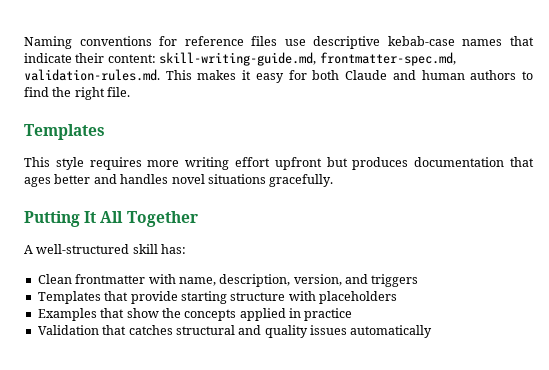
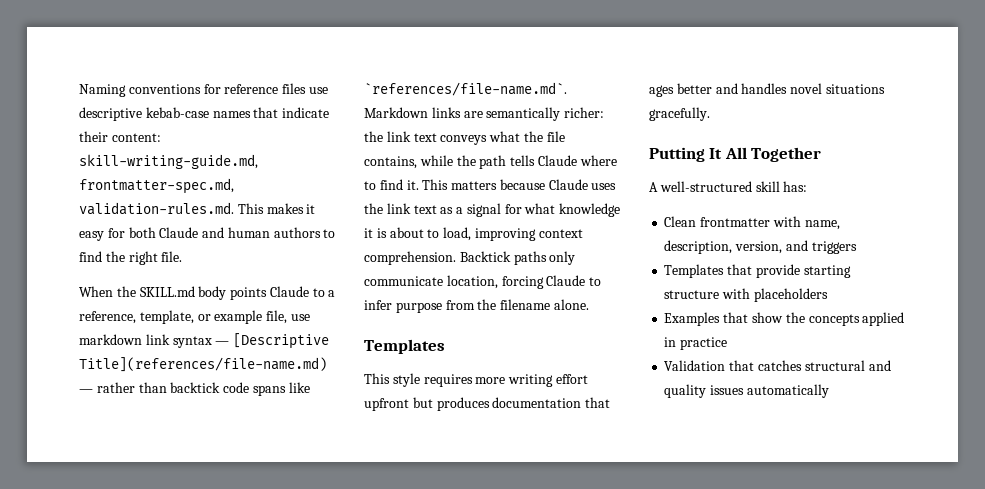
+ When the SKILL.md body points Claude to a reference, template, or example file, use markdown link syntax — [Descriptive Title](references/file-name.md) — rather than backtick code spans like `references/file-name.md`. Markdown links are semantically richer: the link text conveys what the file contains, while the path tells Claude where to find it. This matters because Claude uses the link text as a signal for what knowledge it is about to load, improving context comprehension. Backtick paths only communicate location, forcing Claude to infer purpose from the filename alone.

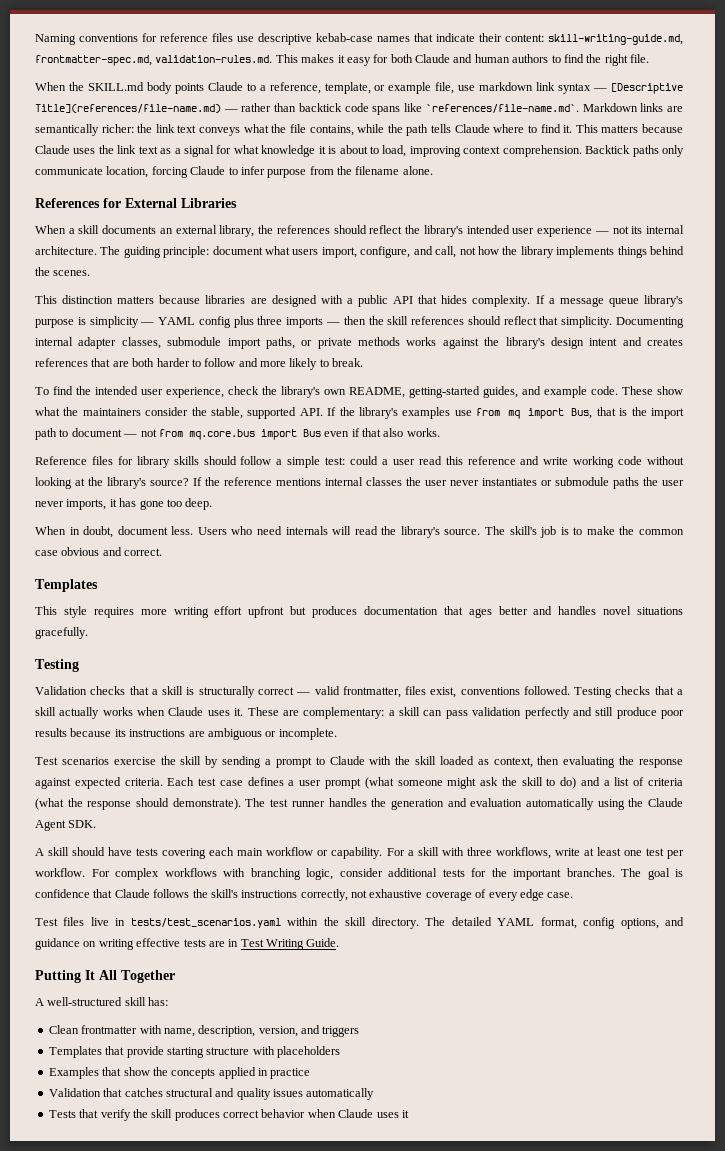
+ References for External Libraries
+ When a skill documents an external library, the references should reflect the library's intended user experience — not its internal architecture. The guiding principle: document what users import, configure, and call, not how the library implements things behind the scenes.
+ This distinction matters because libraries are designed with a public API that hides complexity. If a message queue library's purpose is simplicity — YAML config plus three imports — then the skill references should reflect that simplicity. Documenting internal adapter classes, submodule import paths, or private methods works against the library's design intent and creates references that are both harder to follow and more likely to break.
+ To find the intended user experience, check the library's own README, getting-started guides, and example code. These show what the maintainers consider the stable, supported API. If the library's examples use from mq import Bus, that is the import path to document — not from mq.core.bus import Bus even if that also works.
+ Reference files for library skills should follow a simple test: could a user read this reference and write working code without looking at the library's source? If the reference mentions internal classes the user never instantiates or submodule paths the user never imports, it has gone too deep.
+ When in doubt, document less. Users who need internals will read the library's source. The skill's job is to make the common case obvious and correct.
  This style requires more writing effort upfront but produces documentation that ages better and handles novel situations gracefully.
+ Testing
+ Validation checks that a skill is structurally correct — valid frontmatter, files exist, conventions followed. Testing checks that a skill actually works when Claude uses it. These are complementary: a skill can pass validation perfectly and still produce poor results because its instructions are ambiguous or incomplete.
+ Test scenarios exercise the skill by sending a prompt to Claude with the skill loaded as context, then evaluating the response against expected criteria. Each test case defines a user prompt (what someone might ask the skill to do) and a list of criteria (what the response should demonstrate). The test runner handles the generation and evaluation automatically using the Claude Agent SDK.
+ A skill should have tests covering each main workflow or capability. For a skill with three workflows, write at least one test per workflow. For complex workflows with branching logic, consider additional tests for the important branches. The goal is confidence that Claude follows the skill's instructions correctly, not exhaustive coverage of every edge case.
+ Test files live in tests/test_scenarios.yaml within the skill directory. The detailed YAML format, config options, and guidance on writing effective tests are in Test Writing Guide.
+ Tests that verify the skill produces correct behavior when Claude uses it

